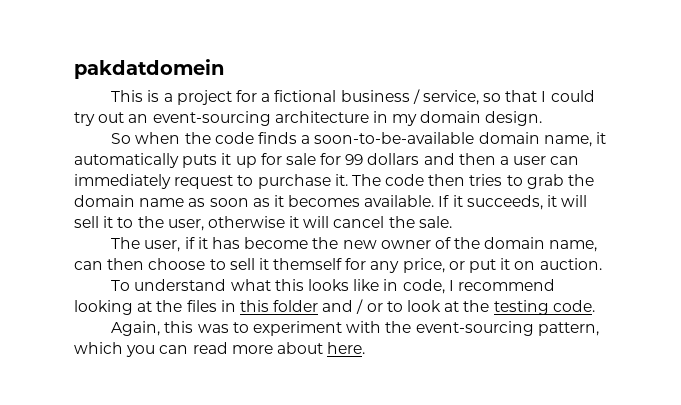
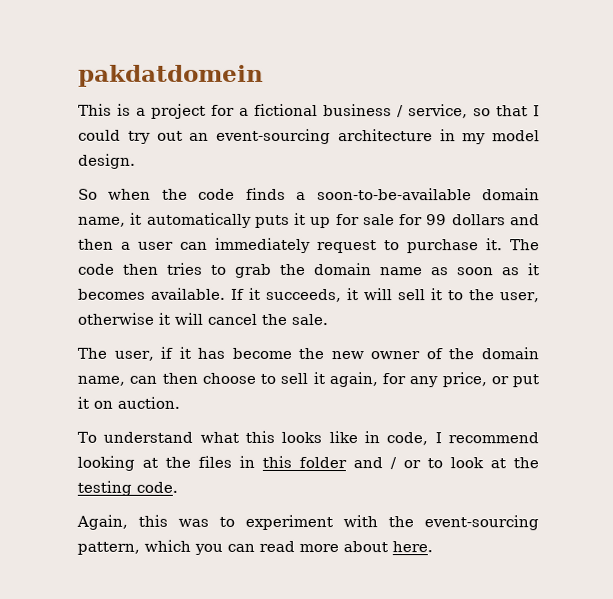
- This is a project for a fictional business / service, so that I could try out an event-sourcing architecture in my domain design.
+ This is a project for a fictional business / service, so that I could try out an event-sourcing architecture in my model design.
- The user, if it has become the new owner of the domain name, can then choose to sell it themself for any price, or put it on auction.
+ The user, if it has become the new owner of the domain name, can then choose to sell it again, for any price, or put it on auction.

